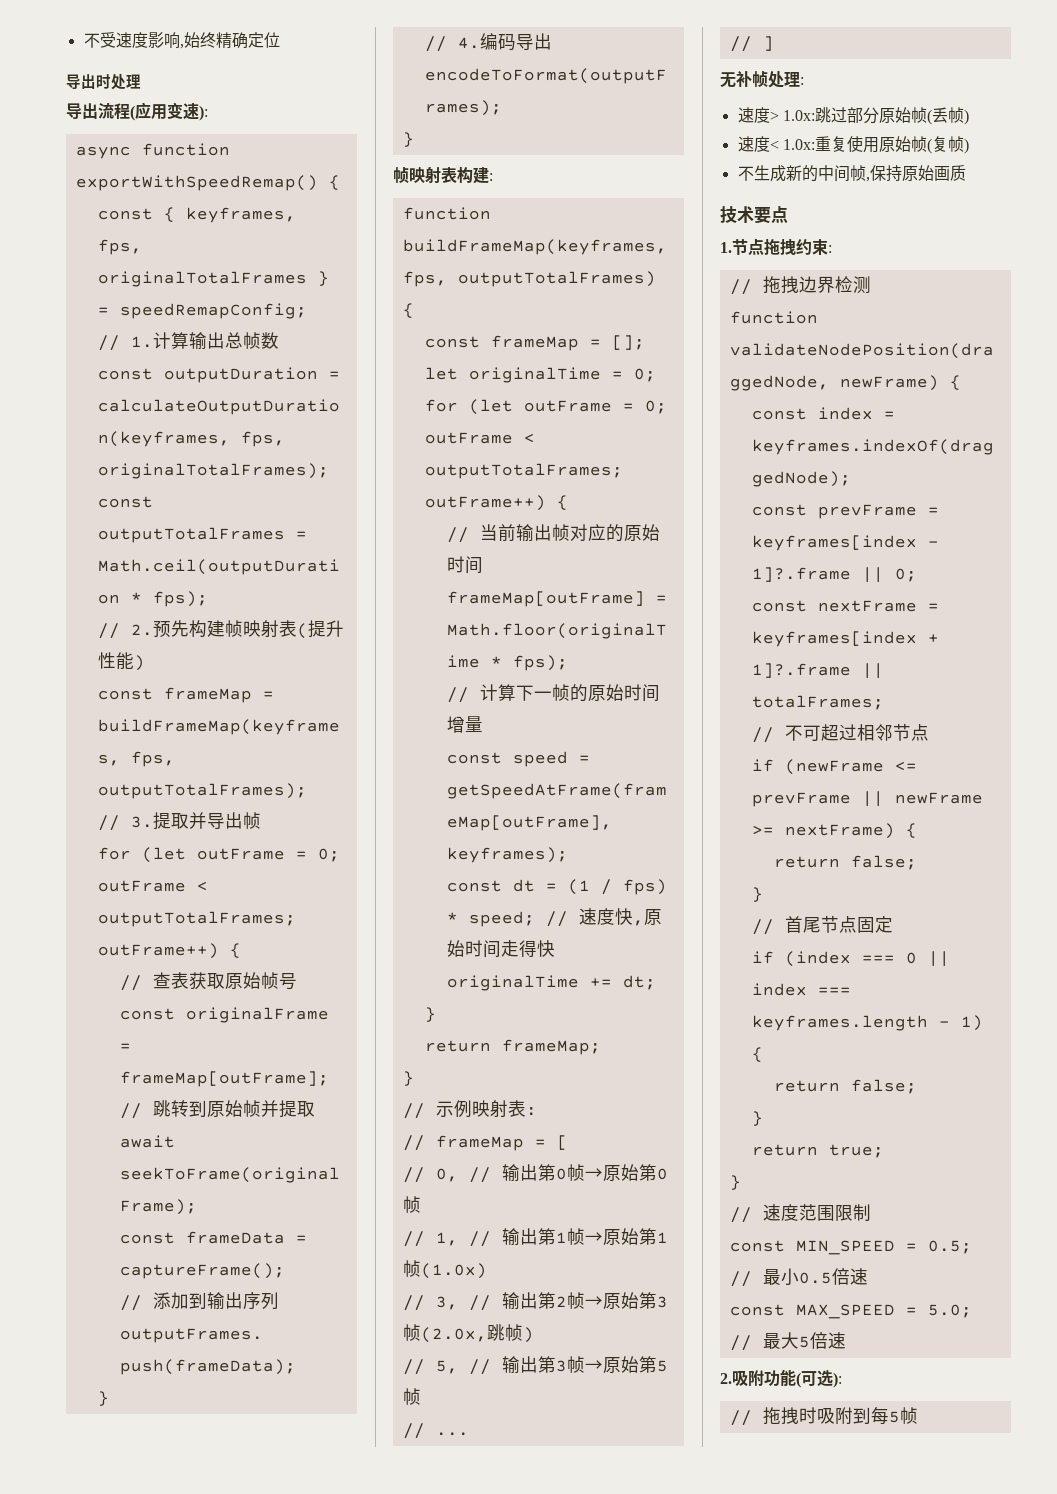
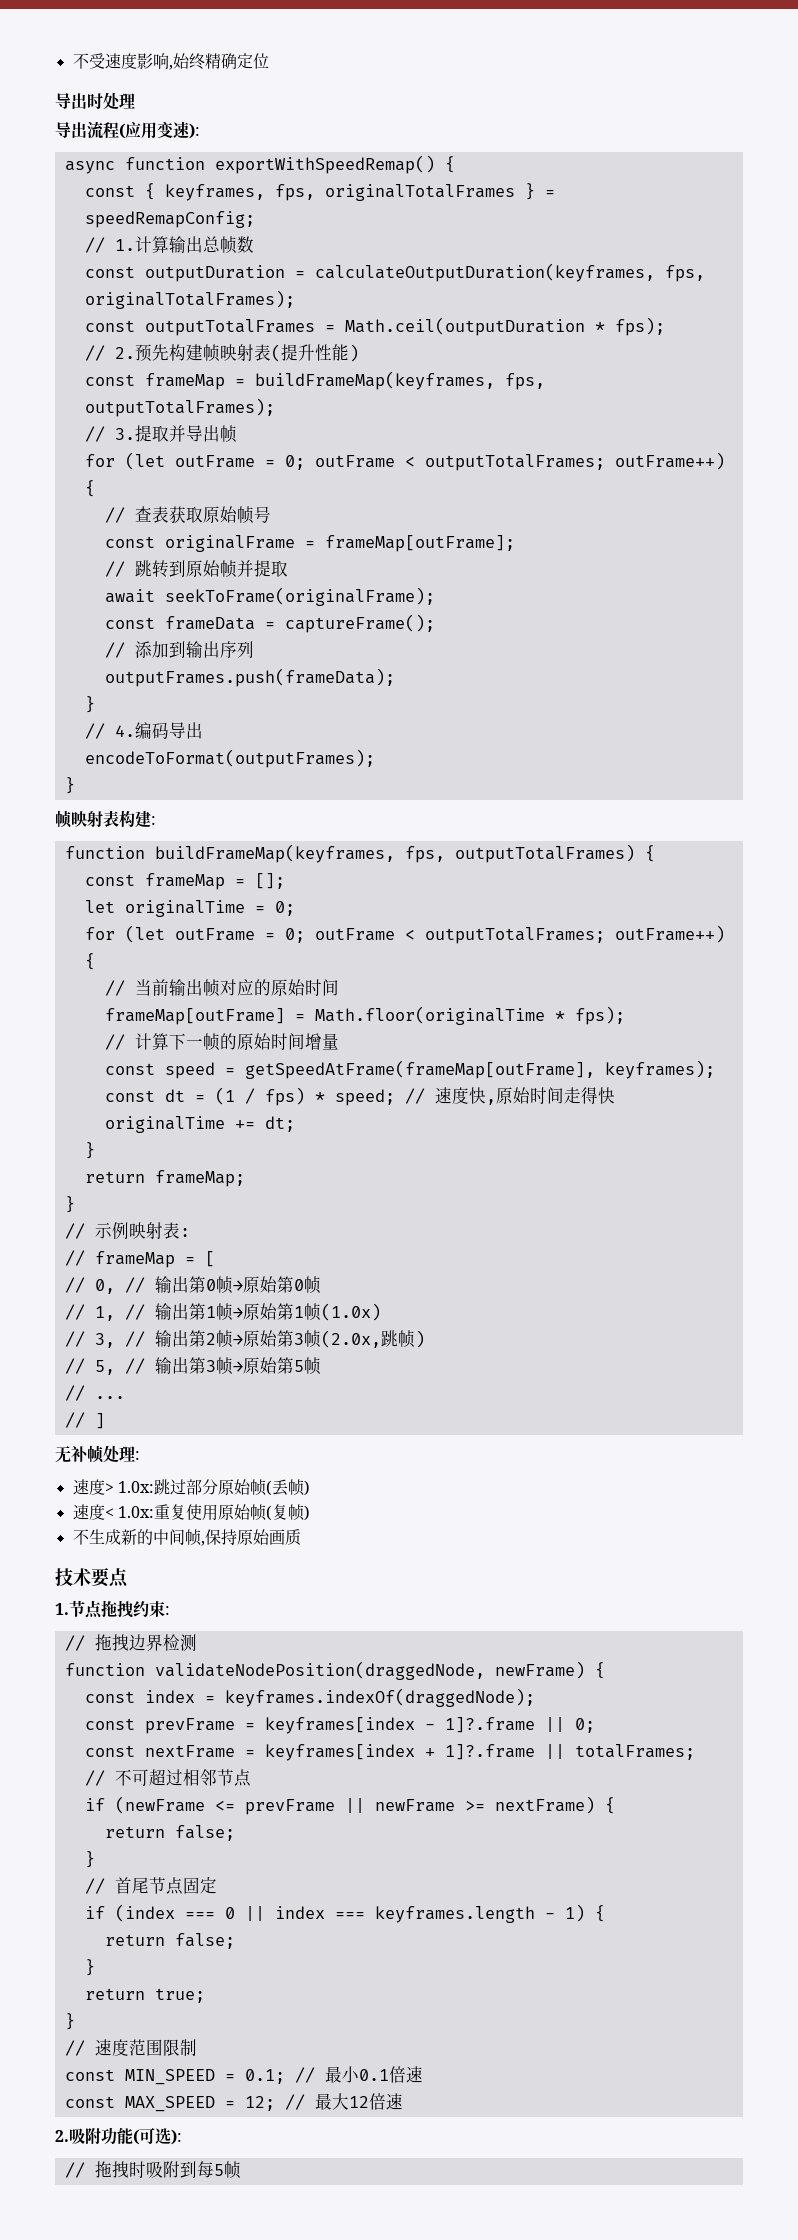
- const MIN_SPEED = 0.5; // 最小0.5倍速
+ const MIN_SPEED = 0.1; // 最小0.1倍速
- const MAX_SPEED = 5.0; // 最大5倍速
+ const MAX_SPEED = 12; // 最大12倍速

